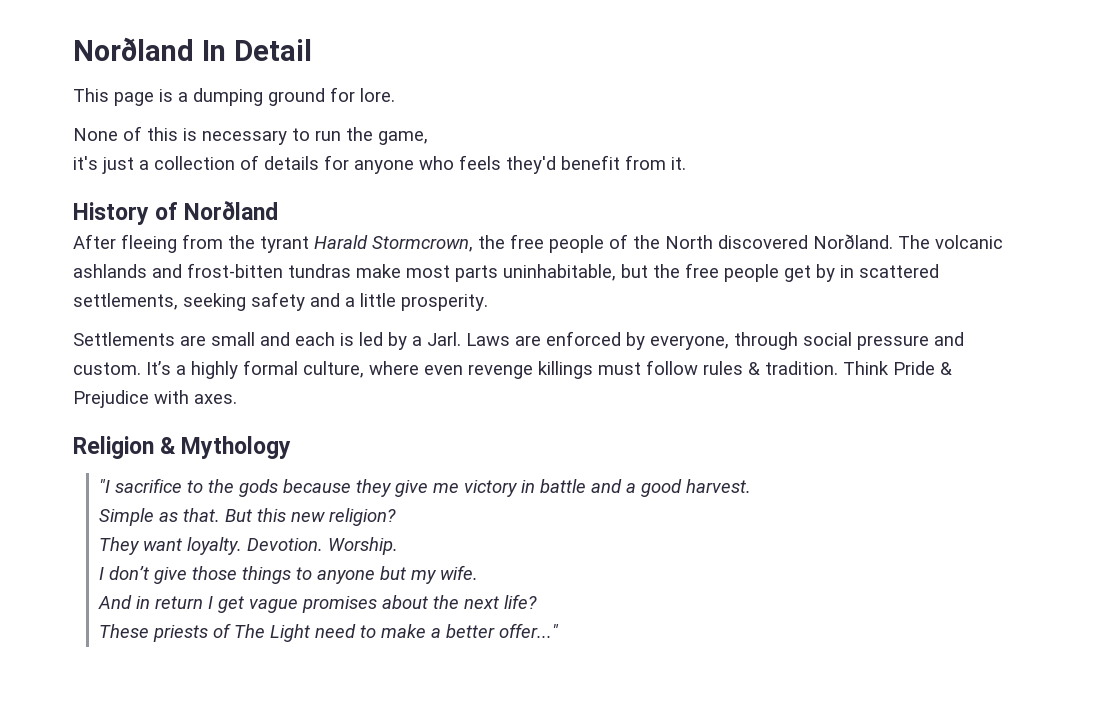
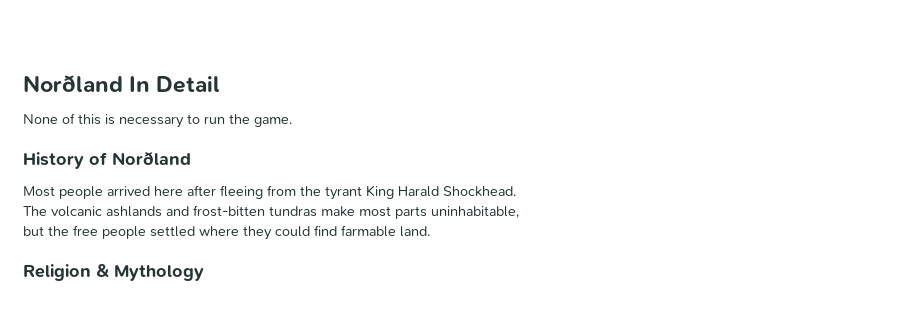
- This page is a dumping ground for lore.
- None of this is necessary to run the game,
- it's just a collection of details for anyone who feels they'd benefit from it.
+ None of this is necessary to run the game.
  History of Norðland
- After fleeing from the tyrant Harald Stormcrown, the free people of the North discovered Norðland. The volcanic ashlands and frost-bitten tundras make most parts uninhabitable, but the free people get by in scattered settlements, seeking safety and a little prosperity.
- Settlements are small and each is led by a Jarl. Laws are enforced by everyone, through social pressure and custom. It’s a highly formal culture, where even revenge killings must follow rules & tradition. Think Pride & Prejudice with axes.
+ Most people arrived here after fleeing from the tyrant King Harald Shockhead.
+ The volcanic ashlands and frost-bitten tundras make most parts uninhabitable,
+ but the free people settled where they could find farmable land.
  Religion & Mythology
- "I sacrifice to the gods because they give me victory in battle and a good harvest.
- Simple as that. But this new religion?
- They want loyalty. Devotion. Worship.
- I don’t give those things to anyone but my wife.
- And in return I get vague promises about the next life?
- These priests of The Light need to make a better offer..."

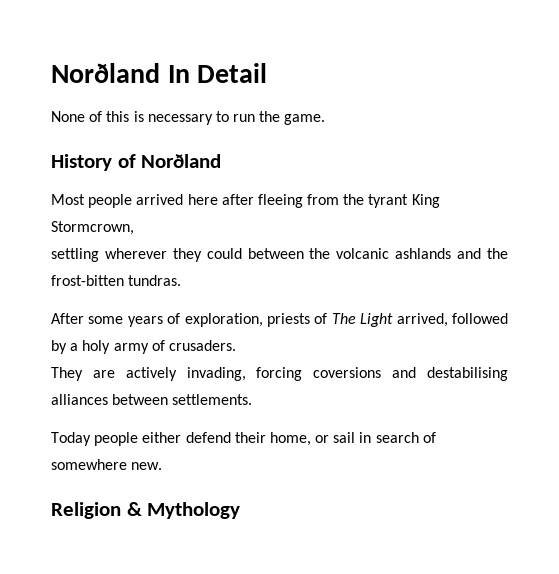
- Most people arrived here after fleeing from the tyrant King Harald Shockhead.
- The volcanic ashlands and frost-bitten tundras make most parts uninhabitable,
- but the free people settled where they could find farmable land.
+ Most people arrived here after fleeing from the tyrant King Stormcrown,
+ settling wherever they could between the volcanic ashlands and the frost-bitten tundras.
+ After some years of exploration, priests of The Light arrived, followed by a holy army of crusaders.
+ They are actively invading, forcing coversions and destabilising alliances between settlements.
+ Today people either defend their home, or sail in search of somewhere new.

